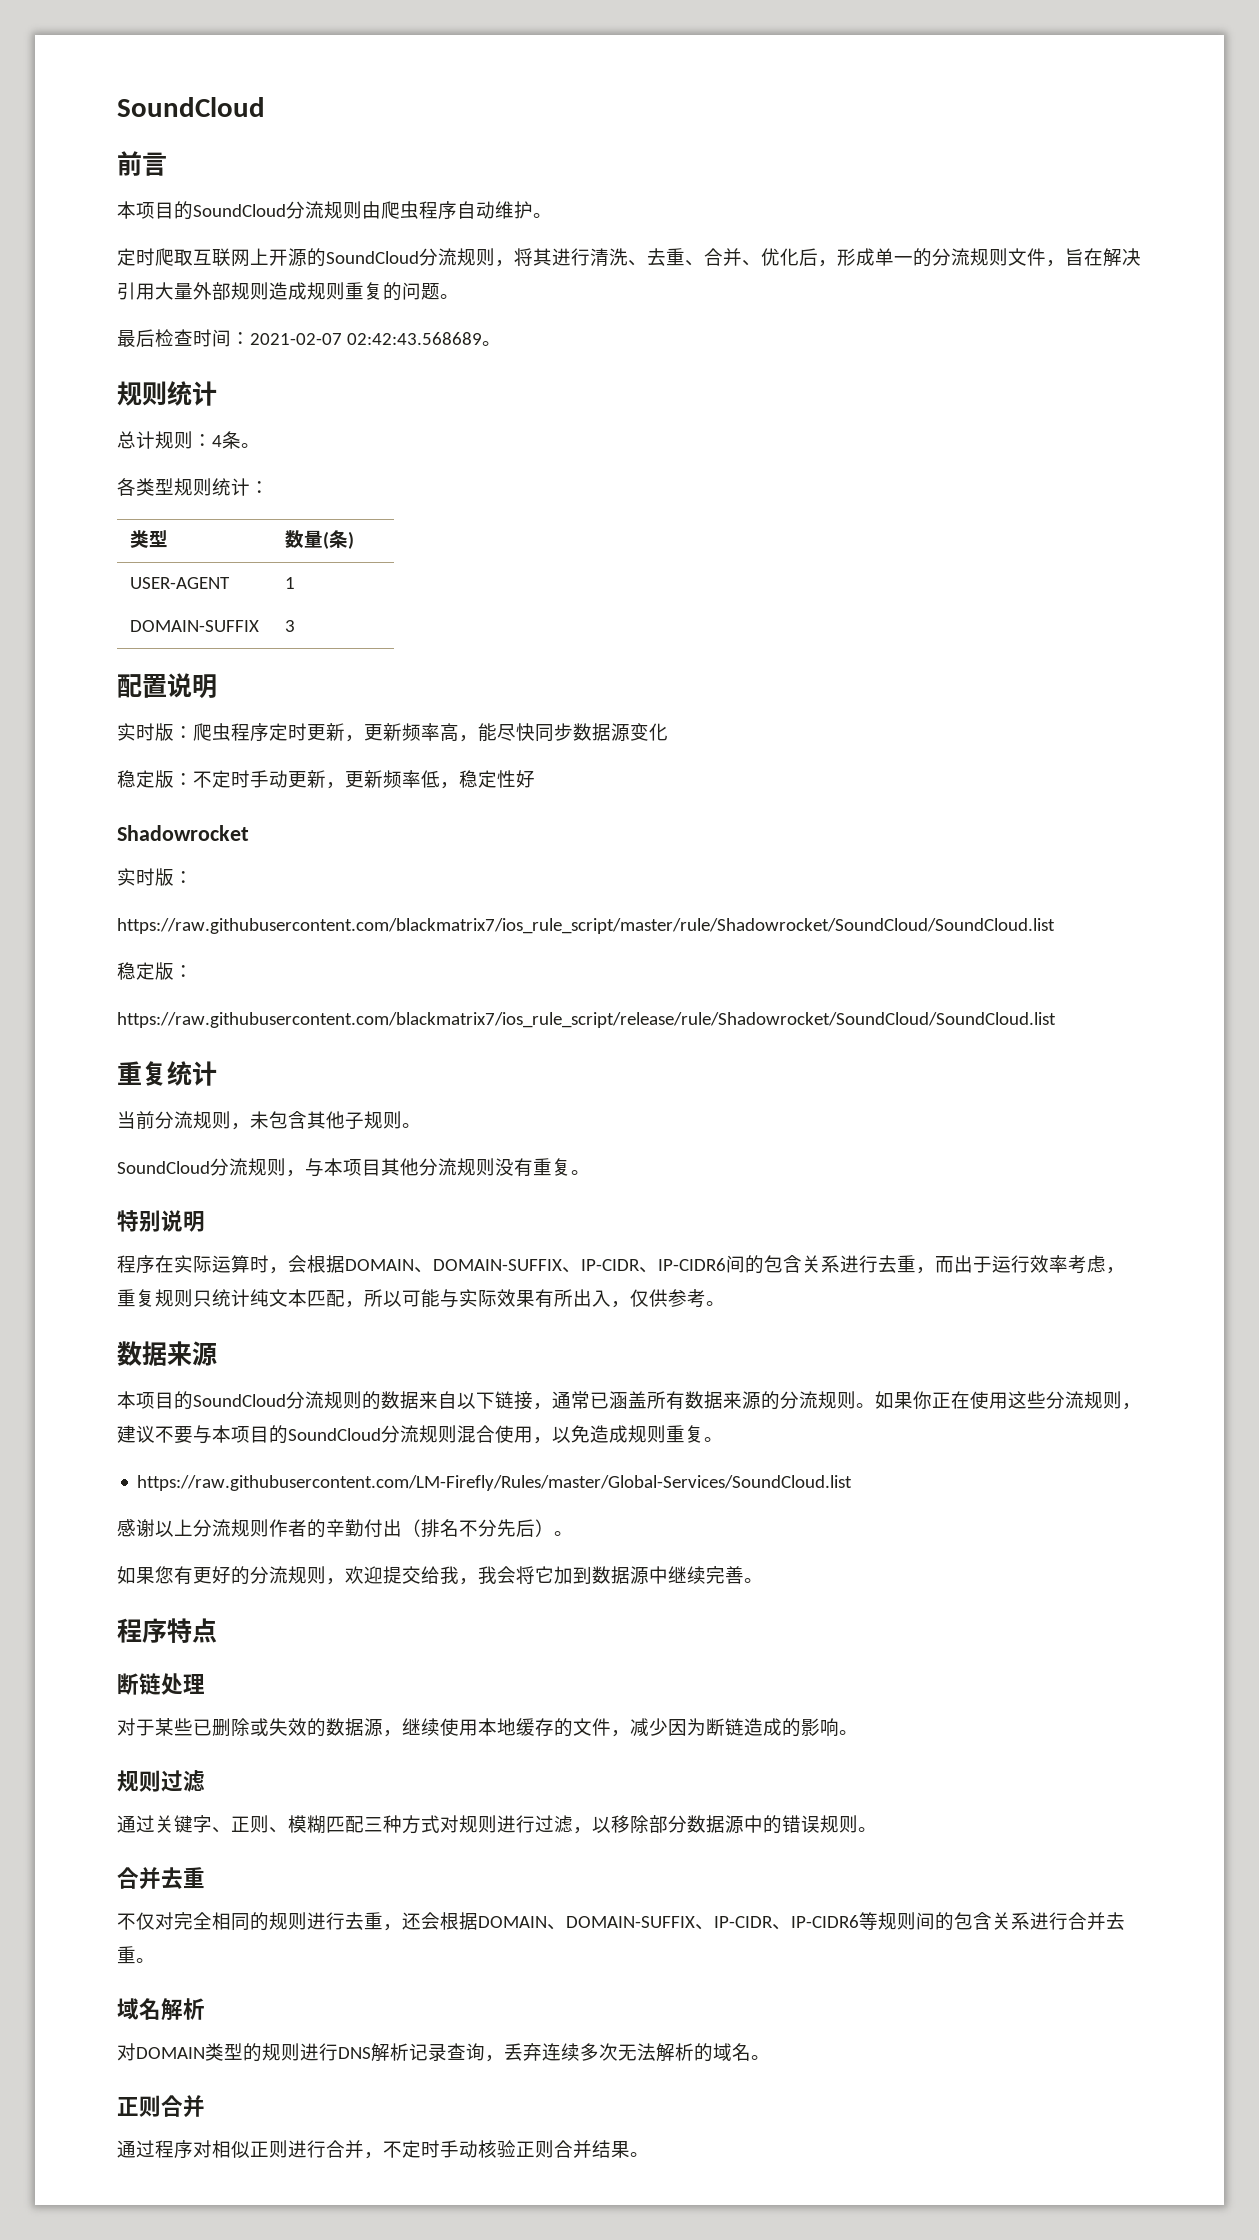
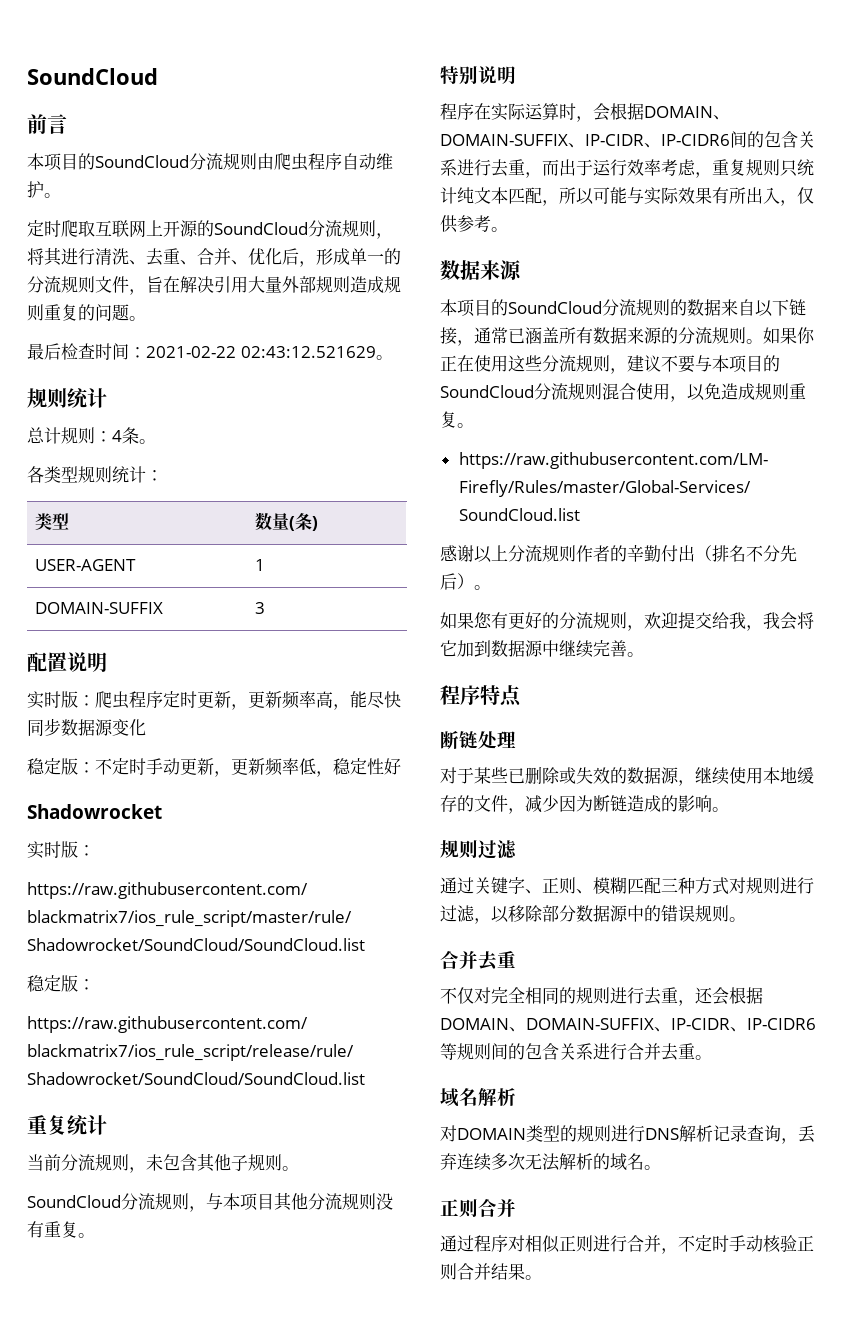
- 最后检查时间：2021-02-07 02:42:43.568689。
+ 最后检查时间：2021-02-22 02:43:12.521629。

